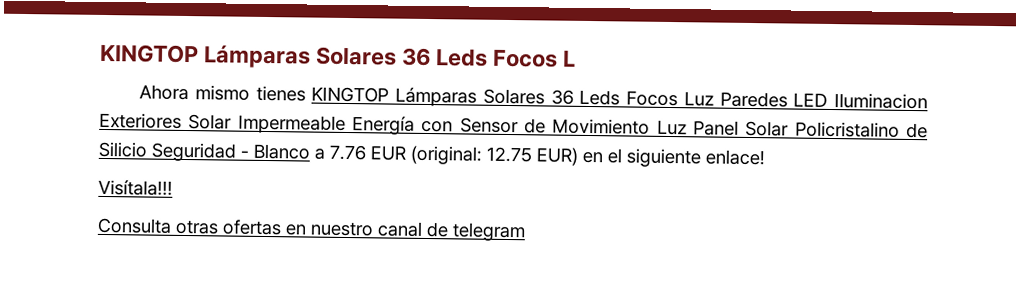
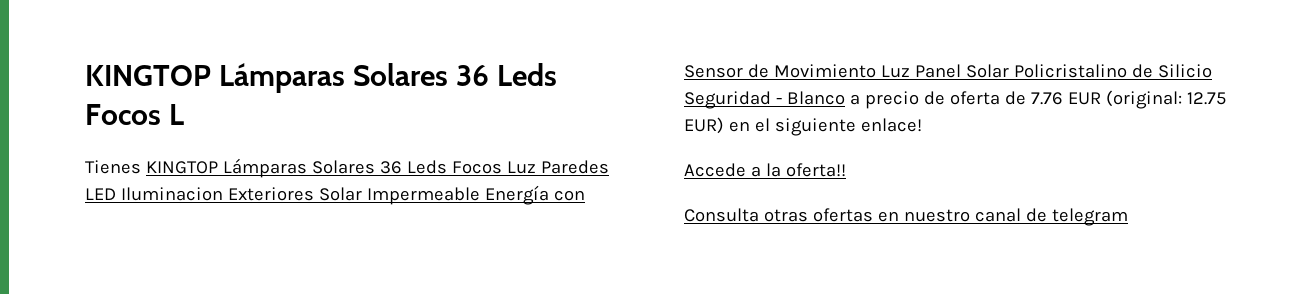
- Ahora mismo tienes KINGTOP Lámparas Solares 36 Leds Focos Luz Paredes LED Iluminacion Exteriores Solar Impermeable Energía con Sensor de Movimiento Luz Panel Solar Policristalino de Silicio Seguridad - Blanco a 7.76 EUR (original: 12.75 EUR) en el siguiente enlace!
+ Tienes KINGTOP Lámparas Solares 36 Leds Focos Luz Paredes LED Iluminacion Exteriores Solar Impermeable Energía con Sensor de Movimiento Luz Panel Solar Policristalino de Silicio Seguridad - Blanco a precio de oferta de 7.76 EUR (original: 12.75 EUR) en el siguiente enlace!
- Visítala!!!
+ Accede a la oferta!!

